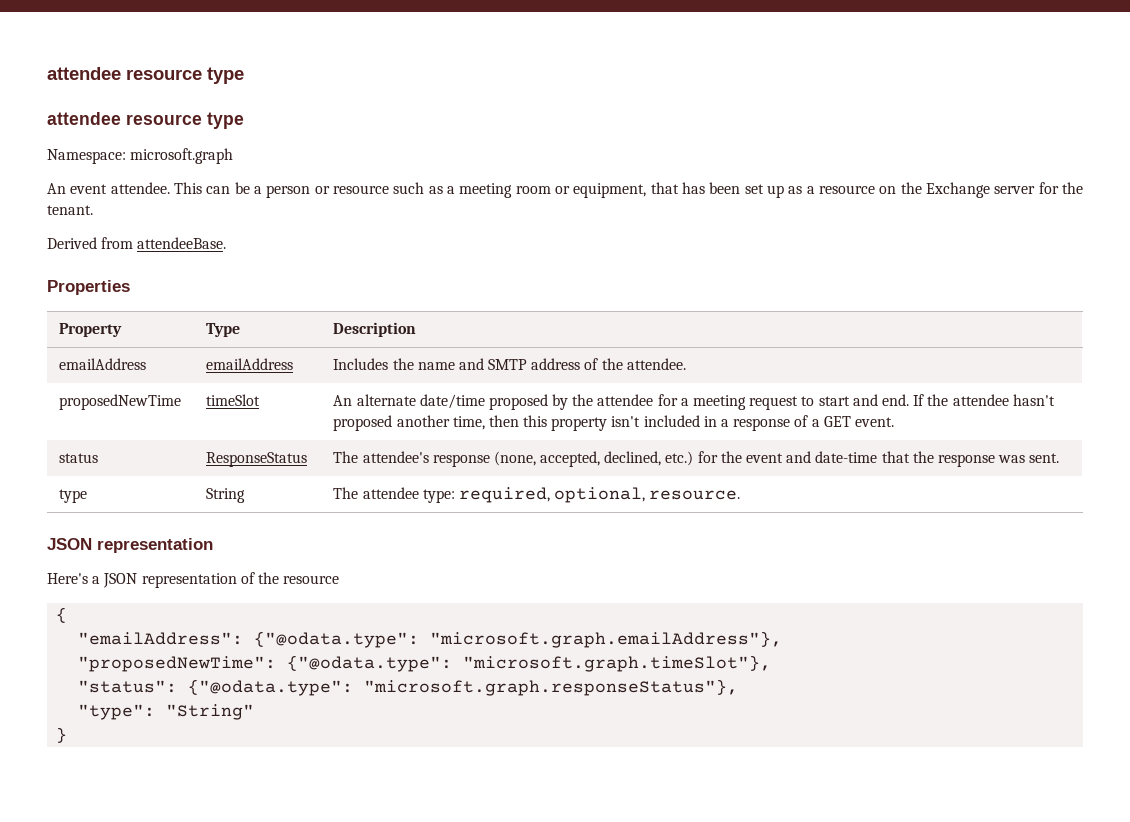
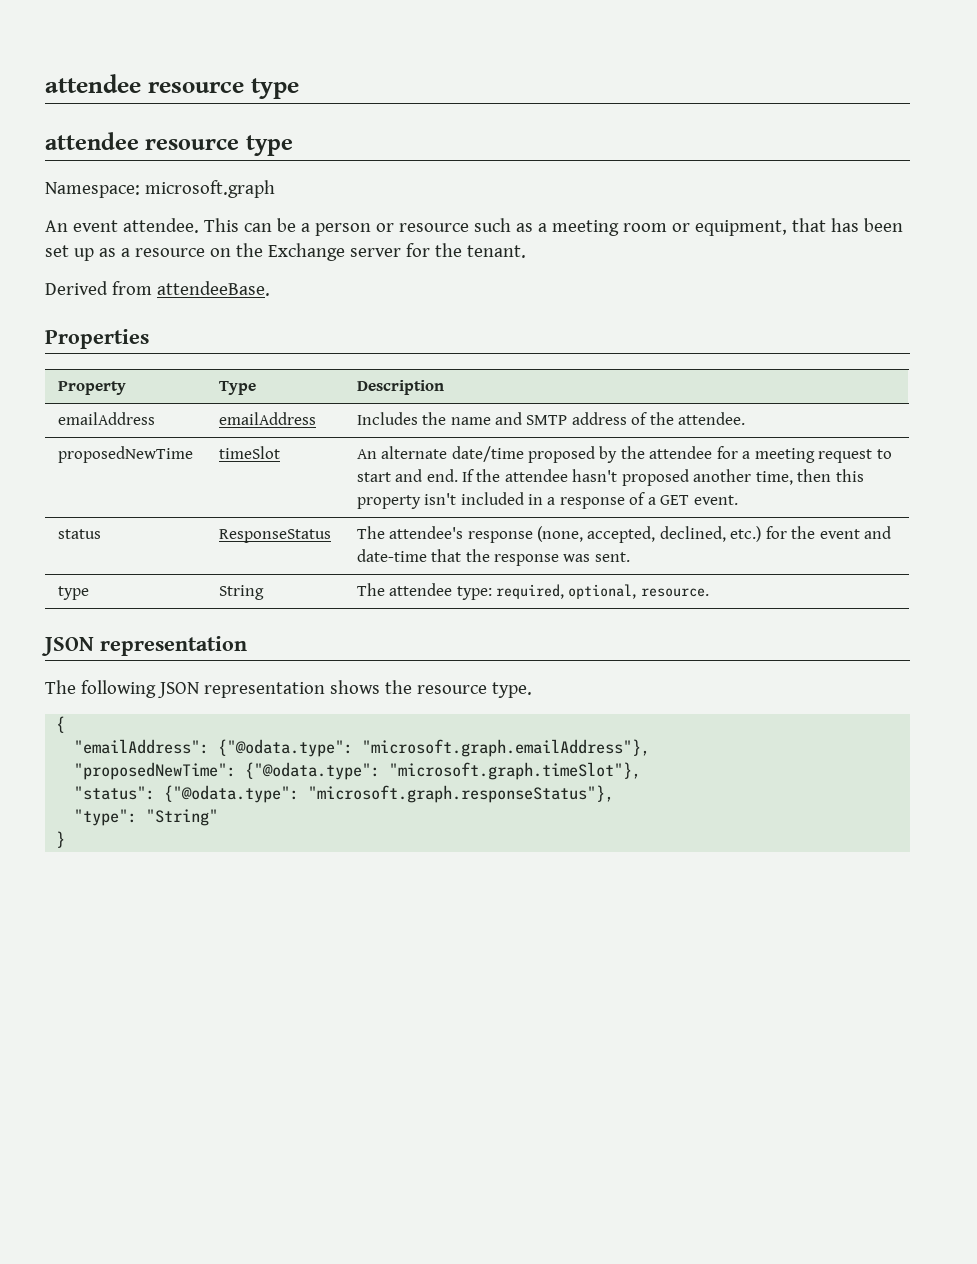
- Here's a JSON representation of the resource
+ The following JSON representation shows the resource type.

